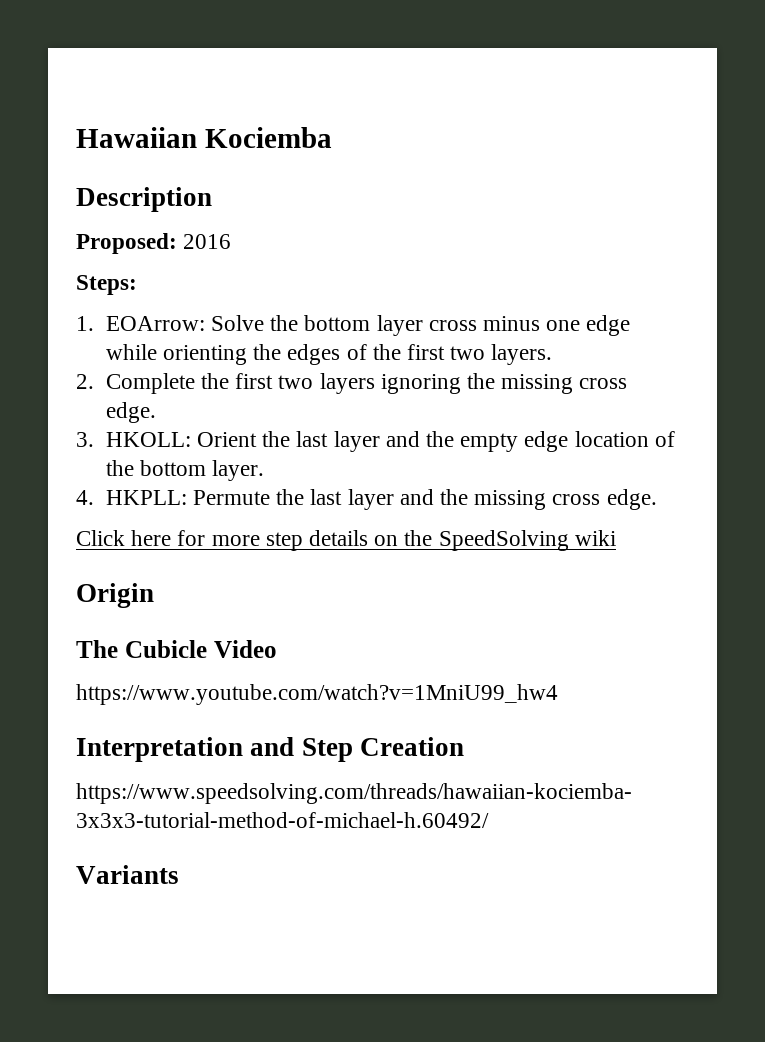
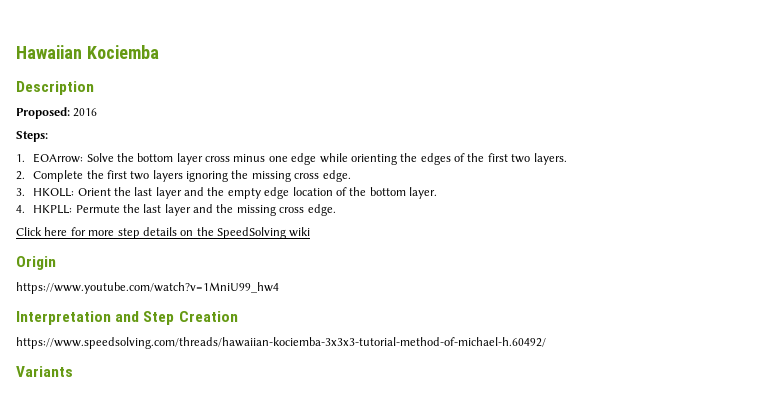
- The Cubicle Video

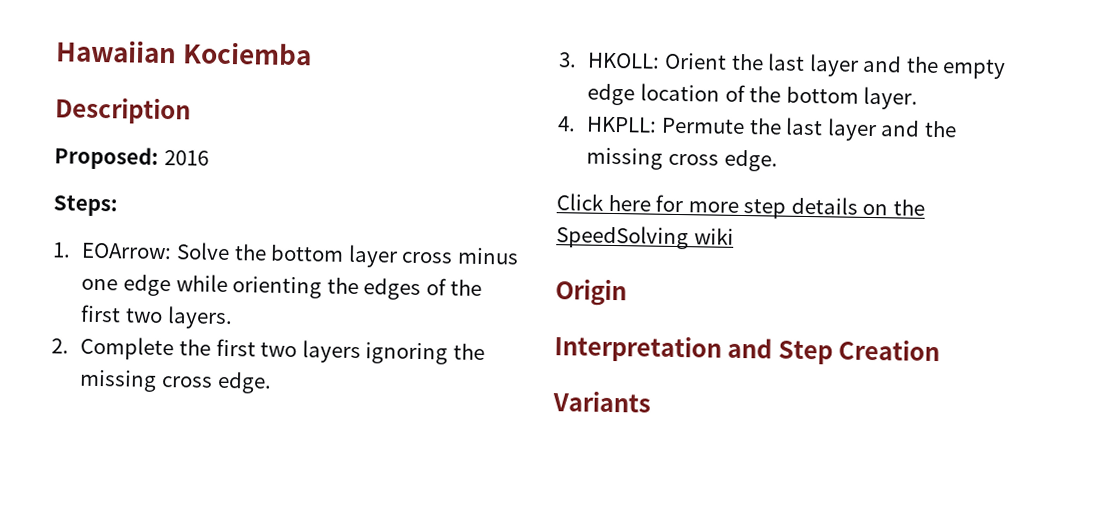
- https://www.youtube.com/watch?v=1MniU99_hw4
- https://www.speedsolving.com/threads/hawaiian-kociemba-3x3x3-tutorial-method-of-michael-h.60492/

